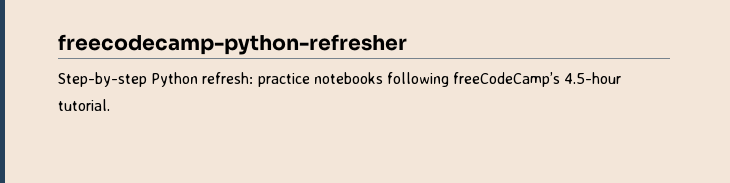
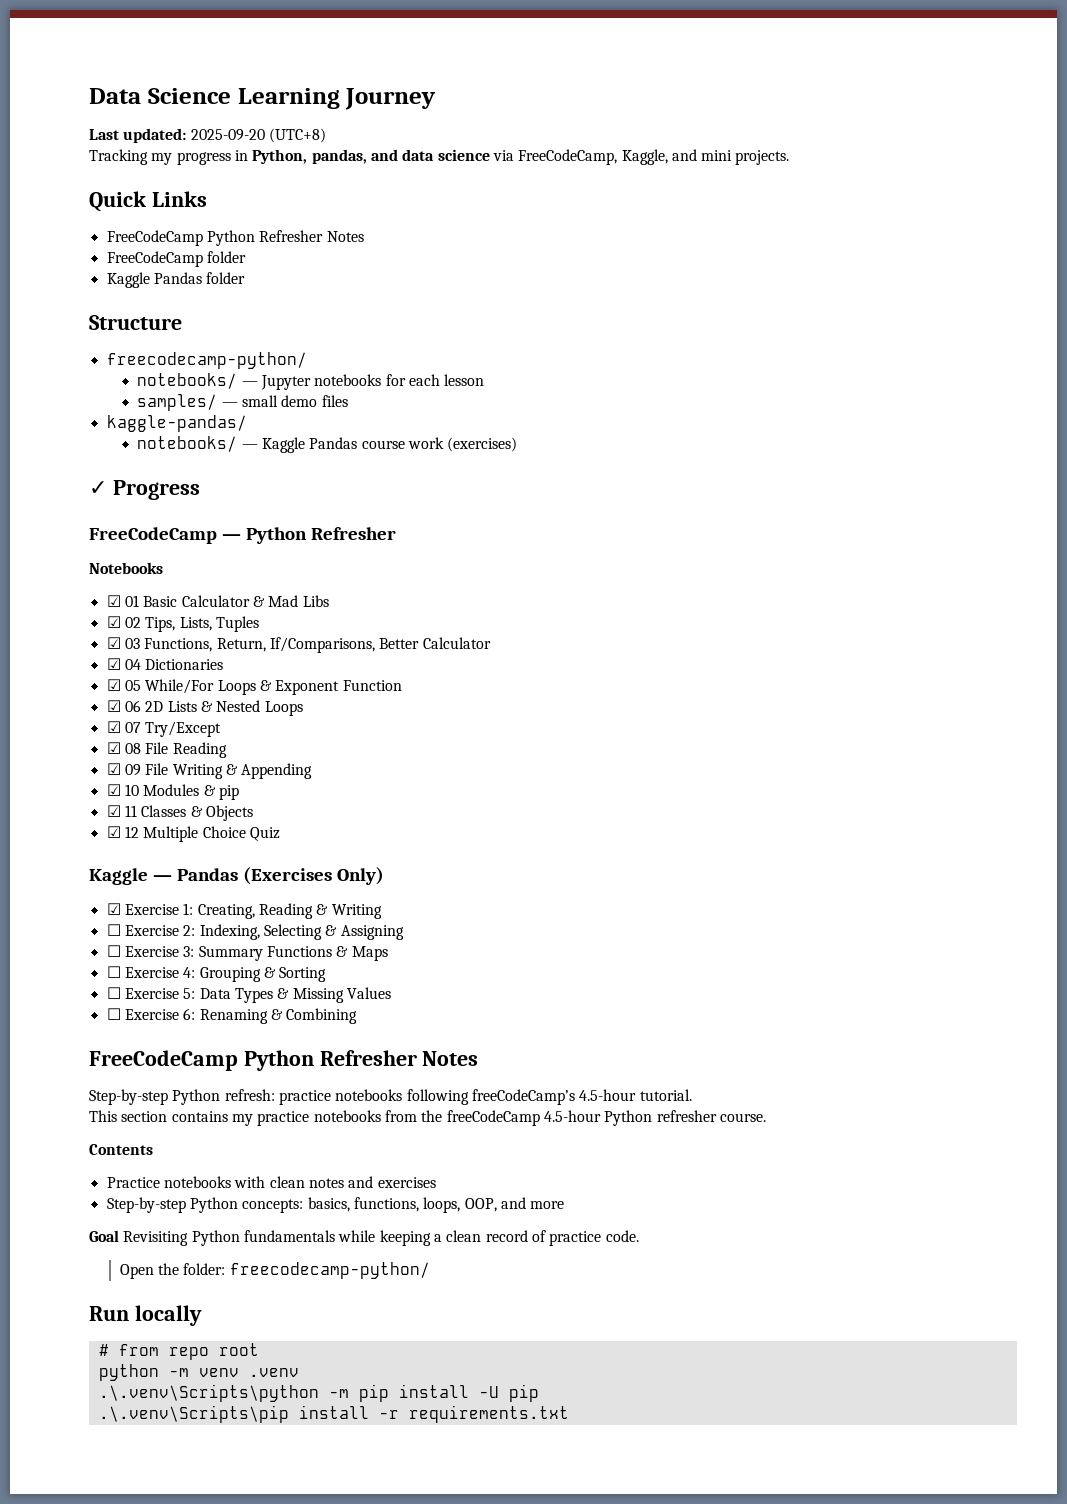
- freecodecamp-python-refresher
+ Data Science Learning Journey
+ Last updated: 2025-09-20 (UTC+8)
+ Tracking my progress in Python, pandas, and data science via FreeCodeCamp, Kaggle, and mini projects.
+ Quick Links
+ FreeCodeCamp Python Refresher Notes
+ FreeCodeCamp folder
+ Kaggle Pandas folder
+ Structure
+ freecodecamp-python/
+ notebooks/ — Jupyter notebooks for each lesson
+ samples/ — small demo files
+ kaggle-pandas/
+ notebooks/ — Kaggle Pandas course work (exercises)
+ ✓ Progress
+ FreeCodeCamp — Python Refresher
+ Notebooks
+ ☑ 01 Basic Calculator & Mad Libs
+ ☑ 02 Tips, Lists, Tuples
+ ☑ 03 Functions, Return, If/Comparisons, Better Calculator
+ ☑ 04 Dictionaries
+ ☑ 05 While/For Loops & Exponent Function
+ ☑ 06 2D Lists & Nested Loops
+ ☑ 07 Try/Except
+ ☑ 08 File Reading
+ ☑ 09 File Writing & Appending
+ ☑ 10 Modules & pip
+ ☑ 11 Classes & Objects
+ ☑ 12 Multiple Choice Quiz
+ Kaggle — Pandas (Exercises Only)
+ ☑ Exercise 1: Creating, Reading & Writing
+ ☐ Exercise 2: Indexing, Selecting & Assigning
+ ☐ Exercise 3: Summary Functions & Maps
+ ☐ Exercise 4: Grouping & Sorting
+ ☐ Exercise 5: Data Types & Missing Values
+ ☐ Exercise 6: Renaming & Combining
+ FreeCodeCamp Python Refresher Notes
+ This section contains my practice notebooks from the freeCodeCamp 4.5-hour Python refresher course.
+ Contents
+ Practice notebooks with clean notes and exercises
+ Step-by-step Python concepts: basics, functions, loops, OOP, and more
+ Goal Revisiting Python fundamentals while keeping a clean record of practice code.
+ Open the folder: freecodecamp-python/
+ Run locally
+ # from repo root
+ python -m venv .venv
+ .\.venv\Scripts\python -m pip install -U pip
+ .\.venv\Scripts\pip install -r requirements.txt

